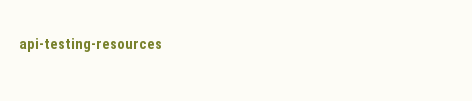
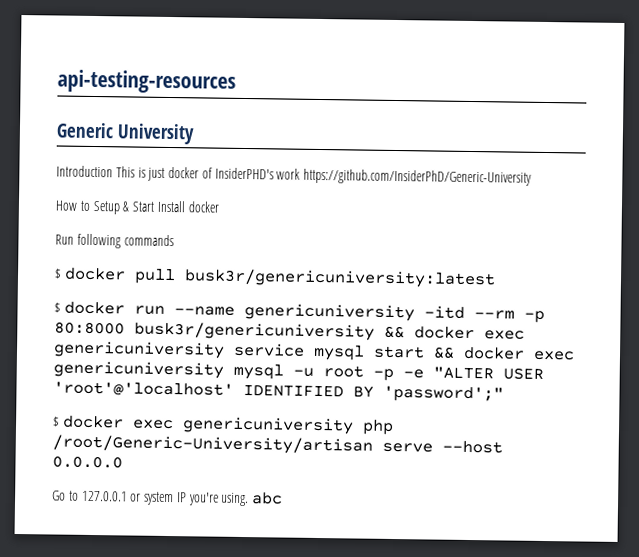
+ Generic University
+ Introduction This is just docker of InsiderPHD's work https://github.com/InsiderPhD/Generic-University
+ How to Setup & Start Install docker
+ Run following commands
+ $ docker pull busk3r/genericuniversity:latest
+ $ docker run --name genericuniversity -itd --rm -p 80:8000 busk3r/genericuniversity && docker exec genericuniversity service mysql start && docker exec genericuniversity mysql -u root -p -e "ALTER USER 'root'@'localhost' IDENTIFIED BY 'password';"
+ $ docker exec genericuniversity php /root/Generic-University/artisan serve --host 0.0.0.0
+ Go to 127.0.0.1 or system IP you're using. abc

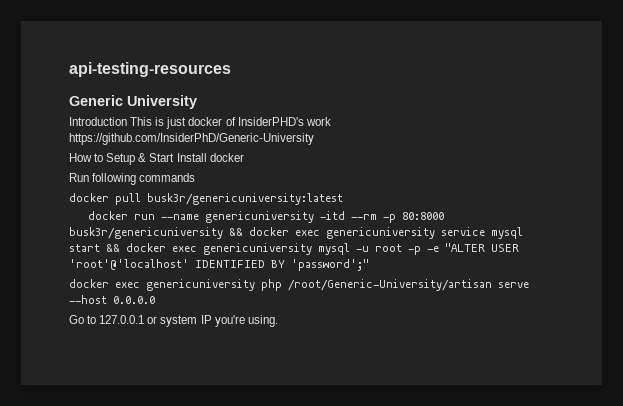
- $ docker pull busk3r/genericuniversity:latest
+ docker pull busk3r/genericuniversity:latest
- $ docker run --name genericuniversity -itd --rm -p 80:8000 busk3r/genericuniversity && docker exec genericuniversity service mysql start && docker exec genericuniversity mysql -u root -p -e "ALTER USER 'root'@'localhost' IDENTIFIED BY 'password';"
+ docker run --name genericuniversity -itd --rm -p 80:8000 busk3r/genericuniversity && docker exec genericuniversity service mysql start && docker exec genericuniversity mysql -u root -p -e "ALTER USER 'root'@'localhost' IDENTIFIED BY 'password';"
- $ docker exec genericuniversity php /root/Generic-University/artisan serve --host 0.0.0.0
+ docker exec genericuniversity php /root/Generic-University/artisan serve --host 0.0.0.0
- Go to 127.0.0.1 or system IP you're using. abc
+ Go to 127.0.0.1 or system IP you're using.

